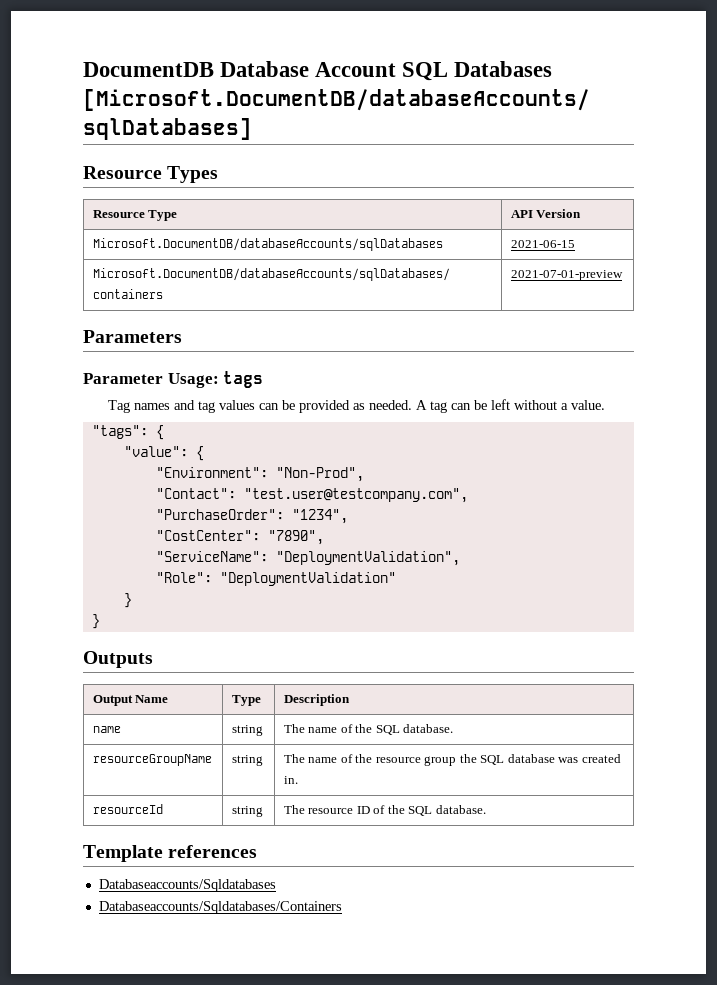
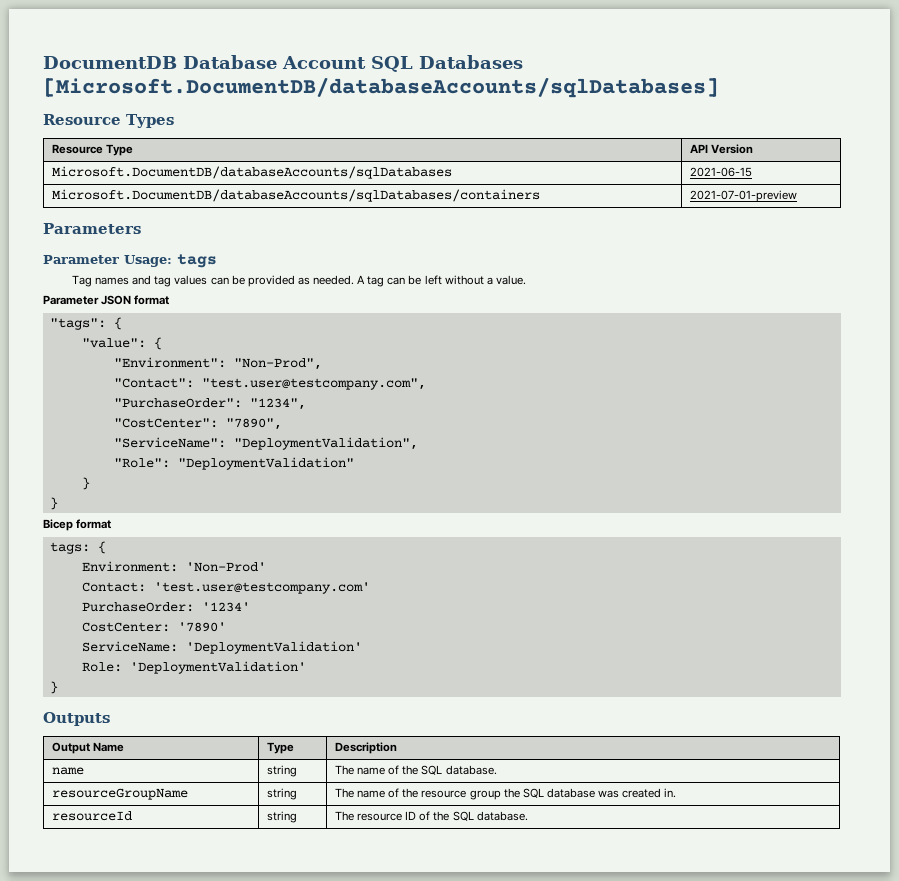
+ Parameter JSON format
+ Bicep format
+ tags: {
+ Environment: 'Non-Prod'
+ Contact: 'test.user@testcompany.com'
+ PurchaseOrder: '1234'
+ CostCenter: '7890'
+ ServiceName: 'DeploymentValidation'
+ Role: 'DeploymentValidation'
+ }
- Template references
- Databaseaccounts/Sqldatabases
- Databaseaccounts/Sqldatabases/Containers

